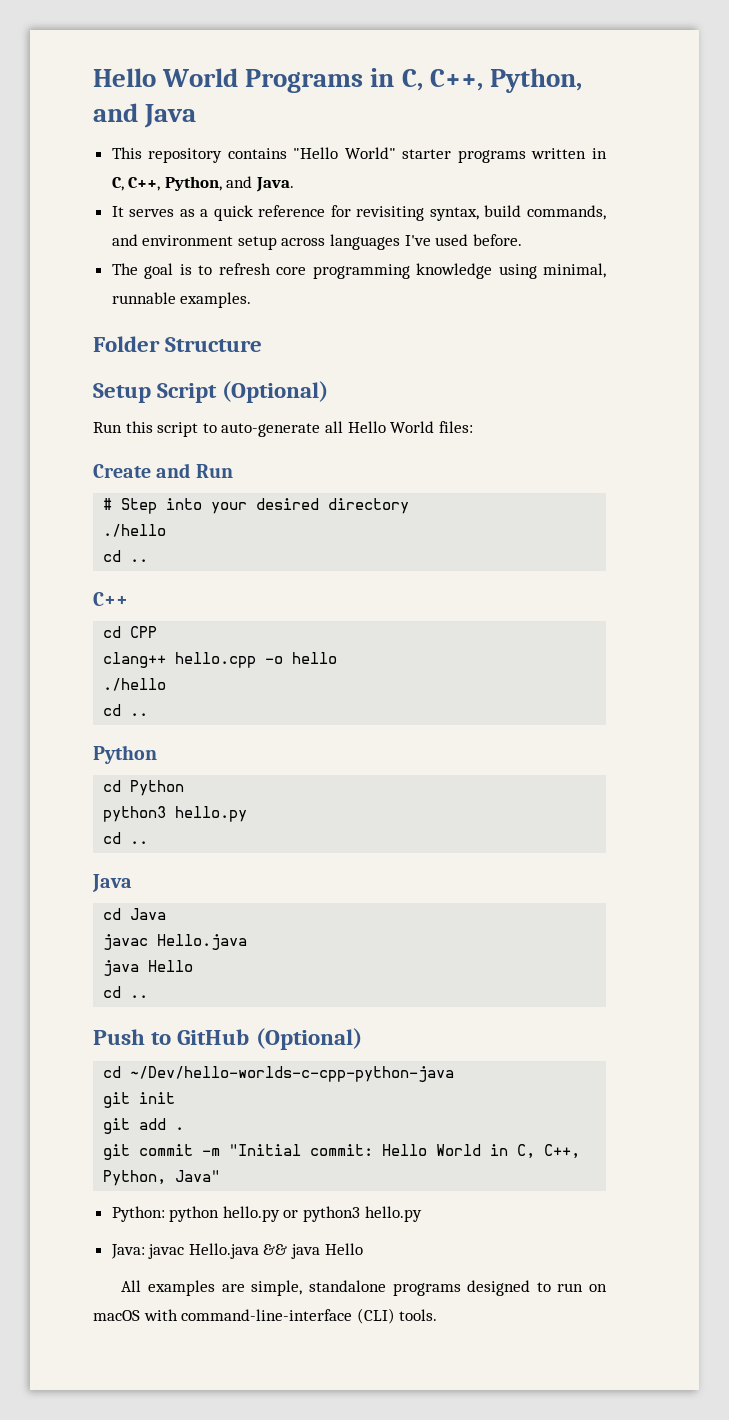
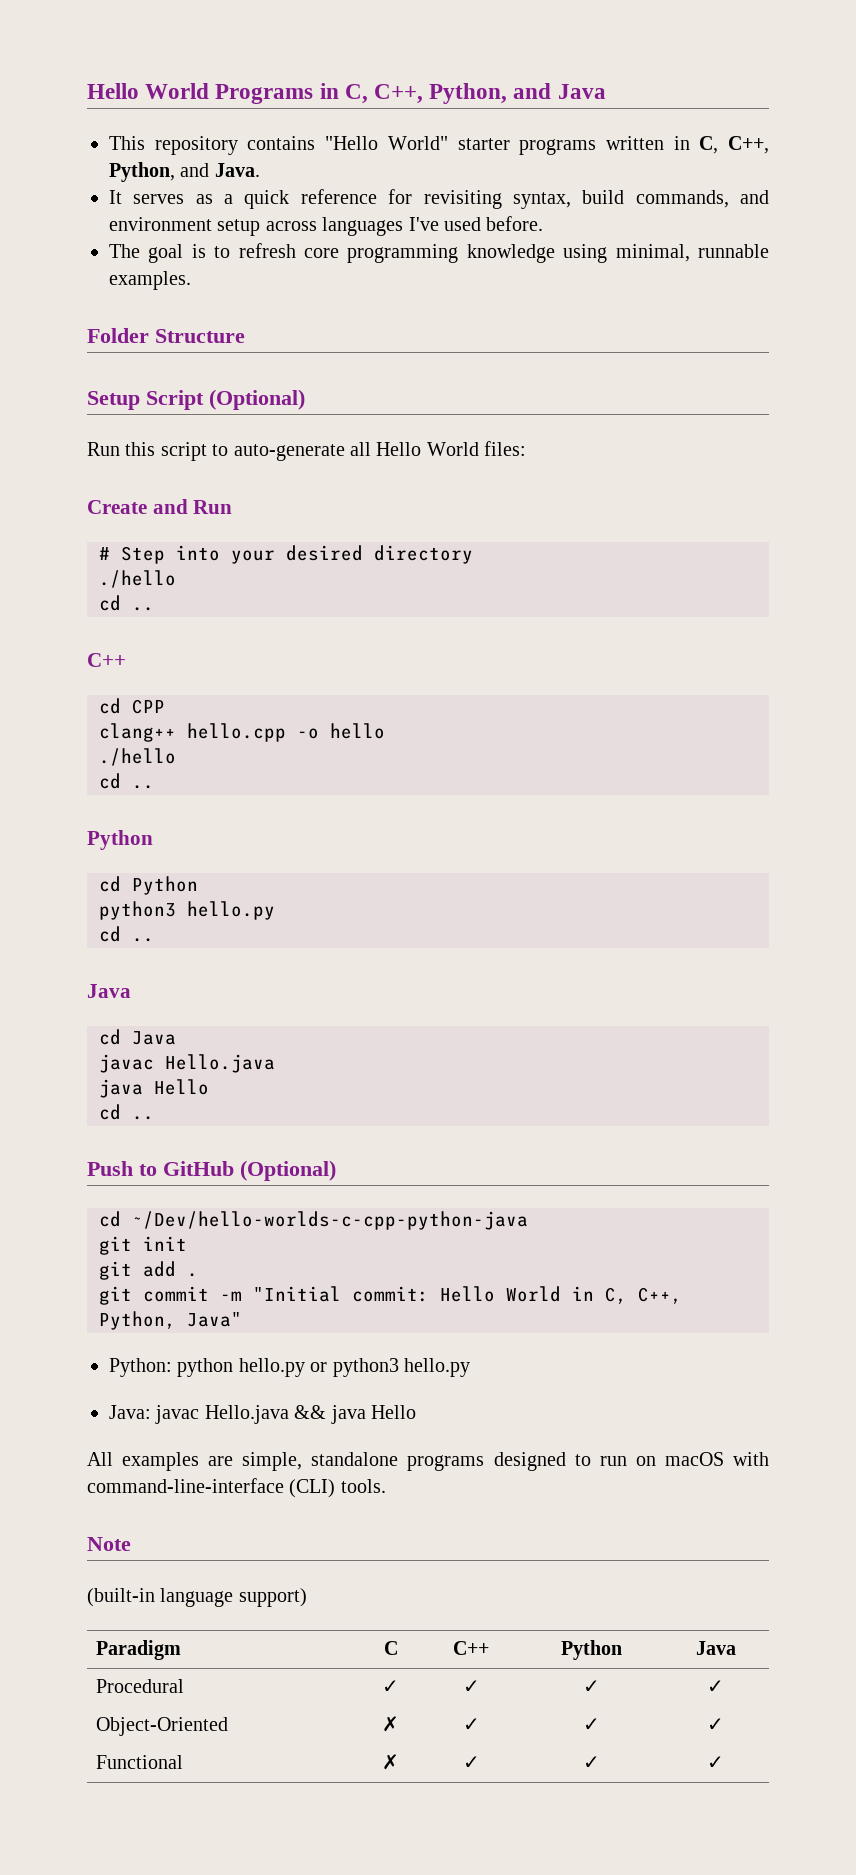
+ Note
+ (built-in language support)
+ Paradigm | C | C++ | Python | Java
+ Procedural | ✓ | ✓ | ✓ | ✓
+ Object-Oriented | ✗ | ✓ | ✓ | ✓
+ Functional | ✗ | ✓ | ✓ | ✓

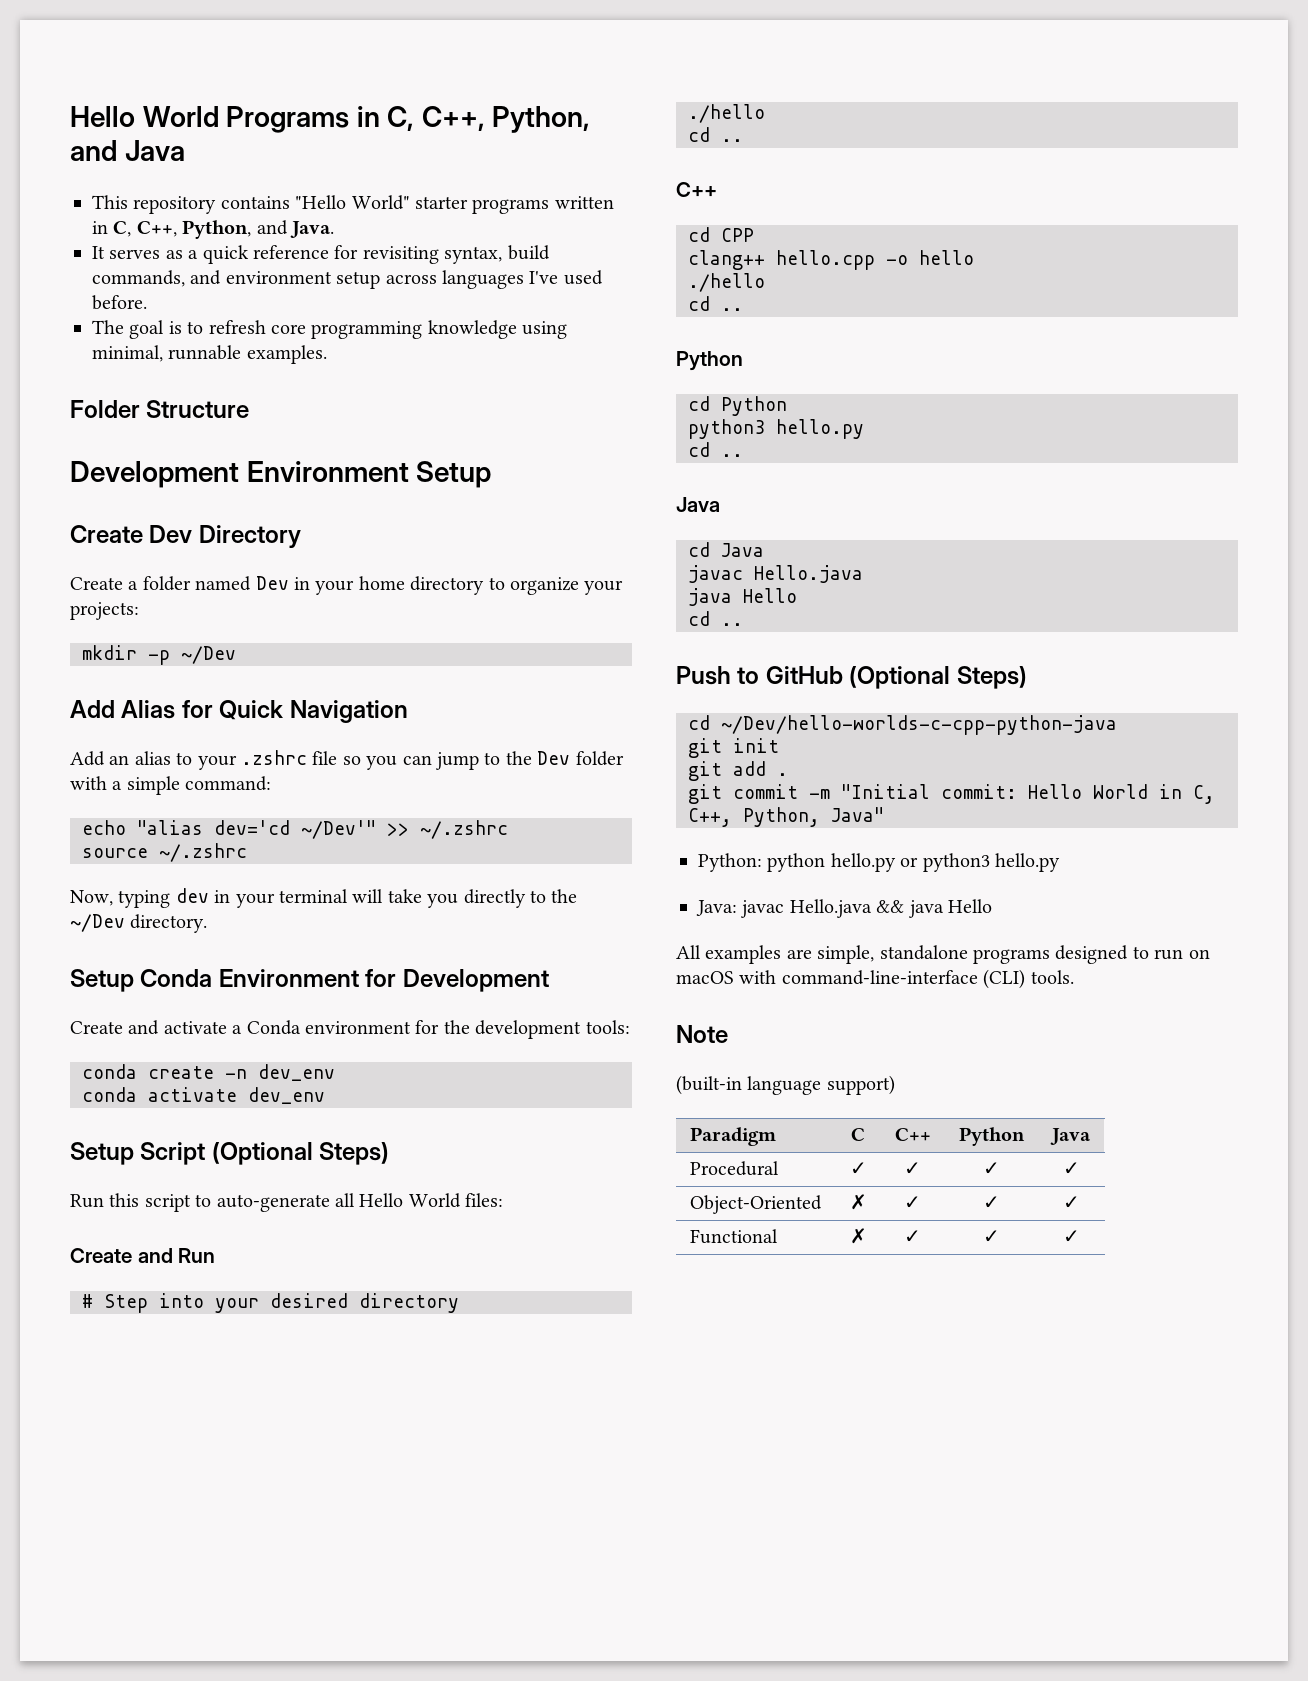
+ Development Environment Setup
+ Create Dev Directory
+ Create a folder named Dev in your home directory to organize your projects:
+ mkdir -p ~/Dev
+ Add Alias for Quick Navigation
+ Add an alias to your .zshrc file so you can jump to the Dev folder with a simple command:
+ echo "alias dev='cd ~/Dev'" >> ~/.zshrc
+ source ~/.zshrc
+ Now, typing dev in your terminal will take you directly to the ~/Dev directory.
+ Setup Conda Environment for Development
+ Create and activate a Conda environment for the development tools:
+ conda create -n dev_env
+ conda activate dev_env
- Setup Script (Optional)
+ Setup Script (Optional Steps)
- Push to GitHub (Optional)
+ Push to GitHub (Optional Steps)

